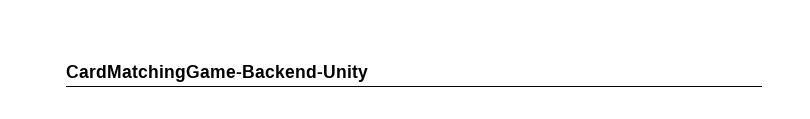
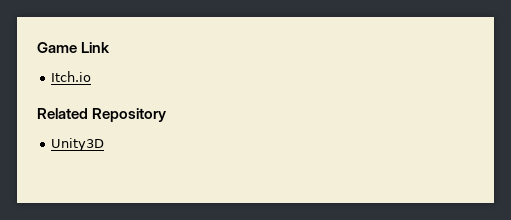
- CardMatchingGame-Backend-Unity
+ Game Link
+ Itch.io
+ Related Repository
+ Unity3D

